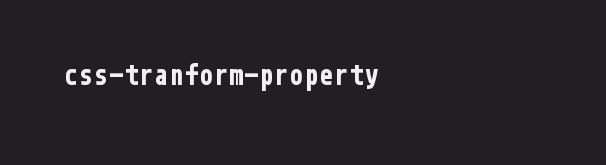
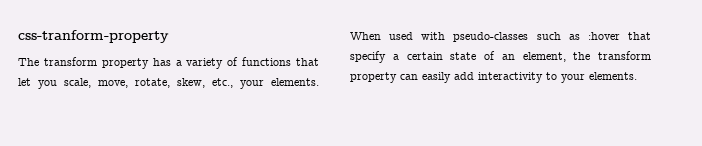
+ The transform property has a variety of functions that let you scale, move, rotate, skew, etc., your elements. When used with pseudo-classes such as :hover that specify a certain state of an element, the transform property can easily add interactivity to your elements.

